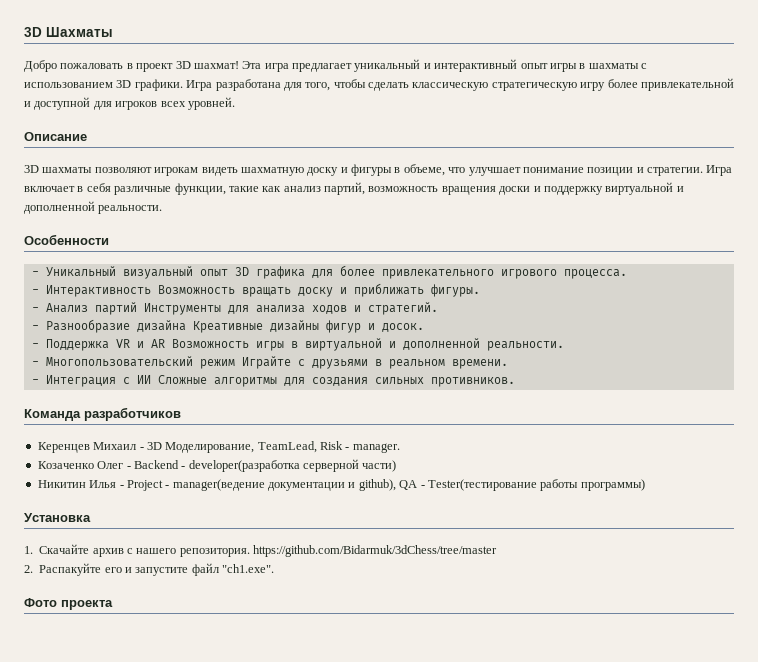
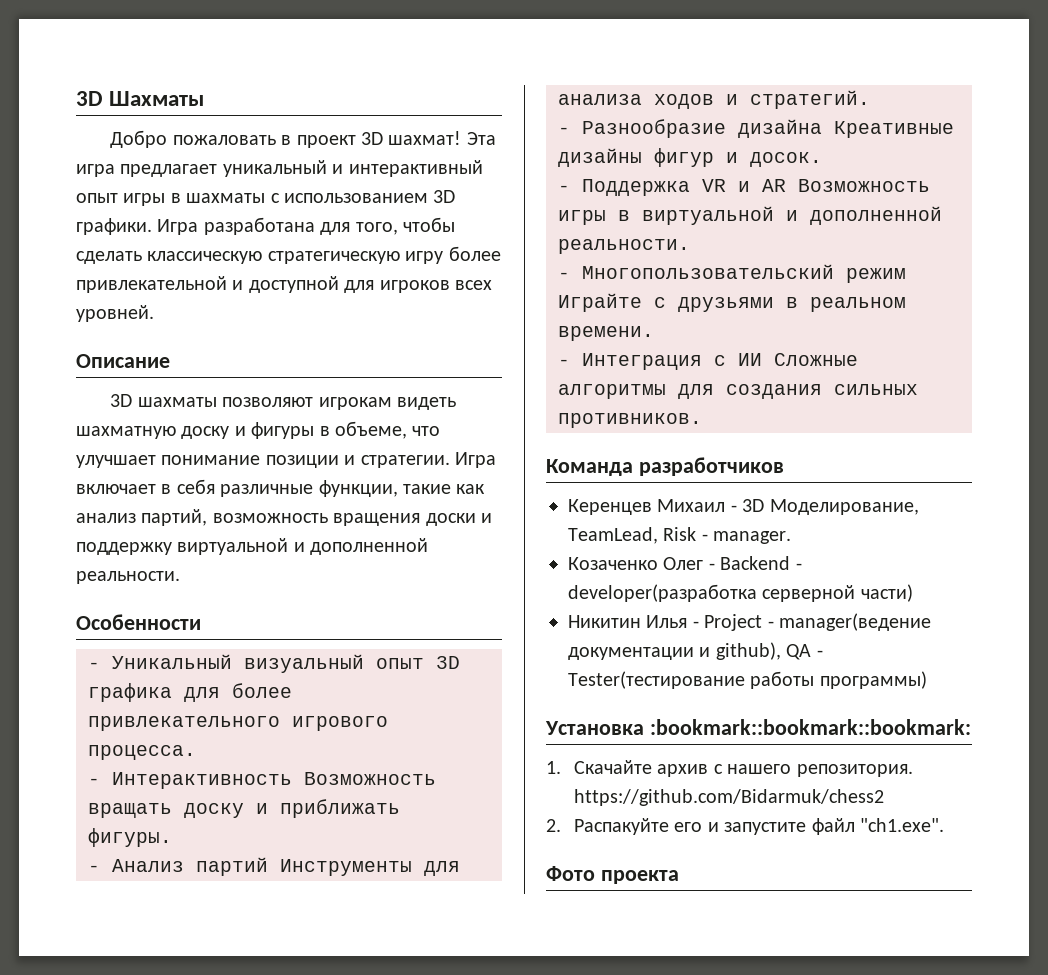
- Установка
+ Установка :bookmark::bookmark::bookmark:
- 1. Скачайте архив с нашего репозитория. https://github.com/Bidarmuk/3dChess/tree/master
+ 1. Скачайте архив с нашего репозитория. https://github.com/Bidarmuk/chess2

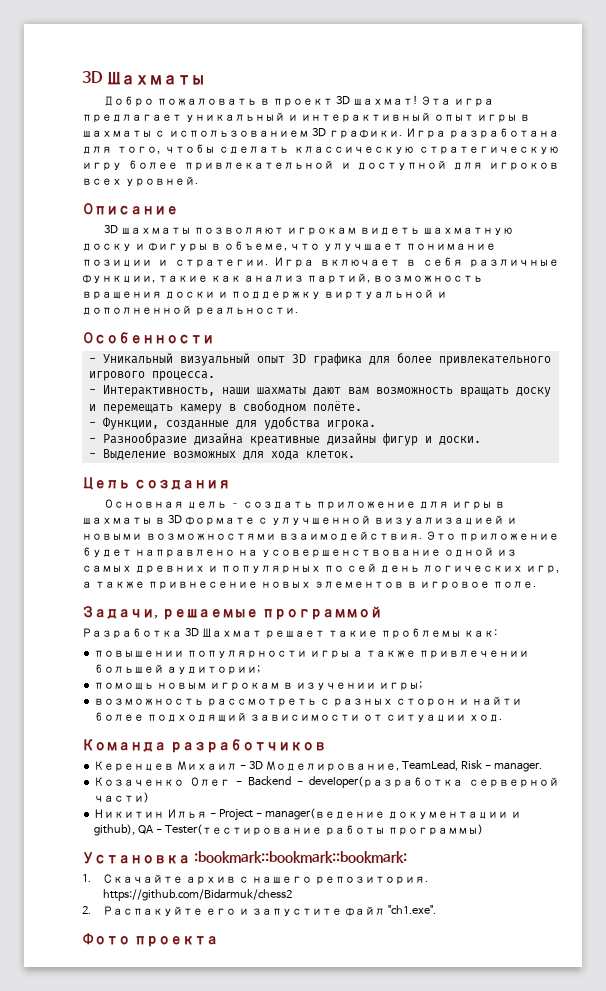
- - Интерактивность Возможность вращать доску и приближать фигуры.
- - Анализ партий Инструменты для анализа ходов и стратегий.
+ - Интерактивность, наши шахматы дают вам возможность вращать доску и перемещать камеру в свободном полёте.
+ - Функции, созданные для удобства игрока.
- - Разнообразие дизайна Креативные дизайны фигур и досок.
- - Поддержка VR и AR Возможность игры в виртуальной и дополненной реальности.
- - Многопользовательский режим Играйте с друзьями в реальном времени.
- - Интеграция с ИИ Сложные алгоритмы для создания сильных противников.
+ - Разнообразие дизайна креативные дизайны фигур и доски.
+ - Выделение возможных для хода клеток.
+ Цель создания
+ Основная цель – создать приложение для игры в шахматы в 3D формате с улучшенной визуализацией и новыми возможностями взаимодействия. Это приложение будет направлено на усовершенствование одной из самых древних и популярных по сей день логических игр, а также привнесение новых элементов в игровое поле.
+ Задачи, решаемые программой
+ Разработка 3D Шахмат решает такие проблемы как:
+ повышении популярности игры а также привлечении большей аудитории;
+ помощь новым игрокам в изучении игры;
+ возможность рассмотреть с разных сторон и найти более подходящий зависимости от ситуации ход.

